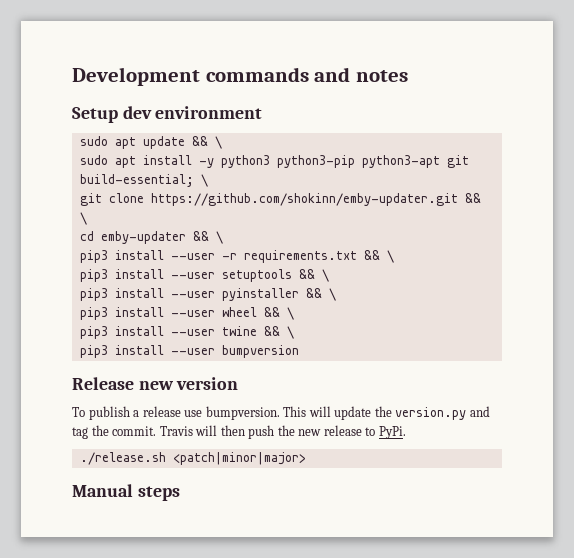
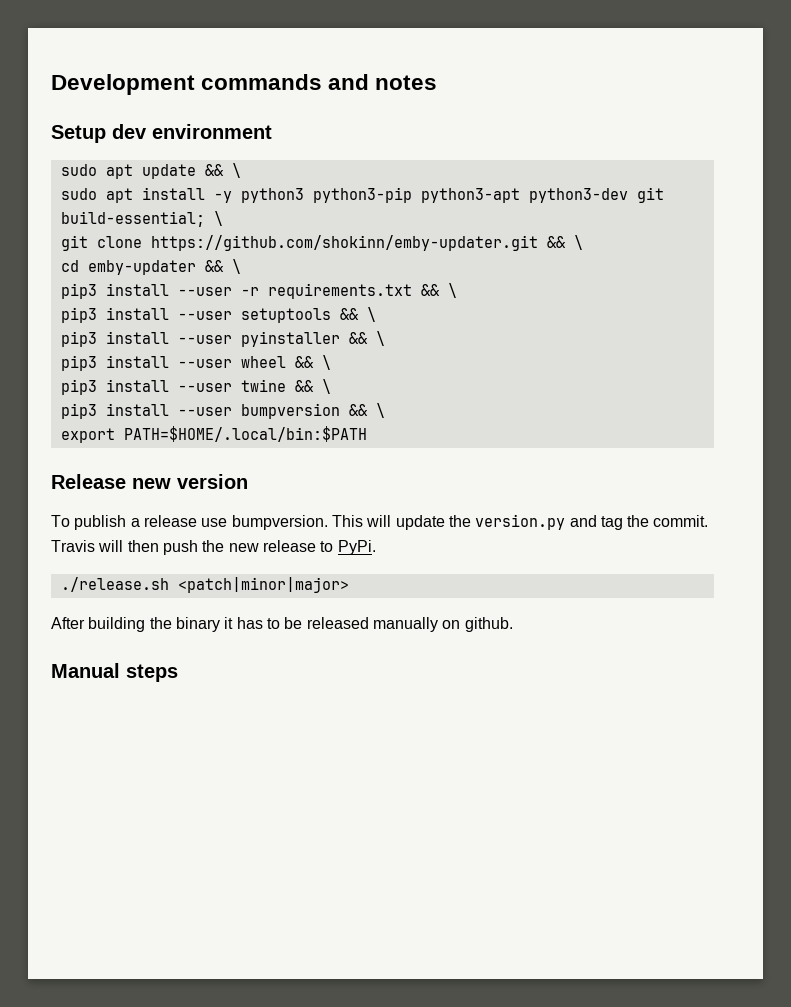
- sudo apt install -y python3 python3-pip python3-apt git build-essential; \
+ sudo apt install -y python3 python3-pip python3-apt python3-dev git build-essential; \
- pip3 install --user bumpversion
+ pip3 install --user bumpversion && \
+ export PATH=$HOME/.local/bin:$PATH
+ After building the binary it has to be released manually on github.

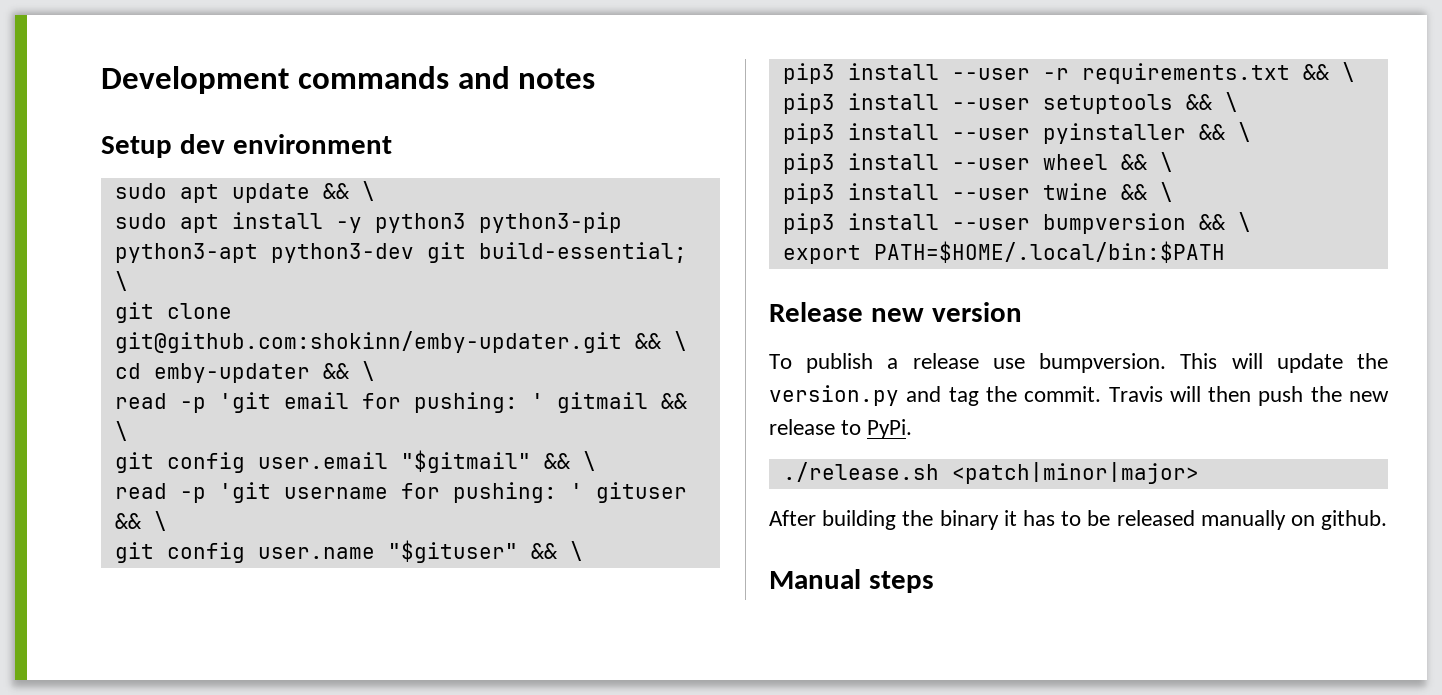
- git clone https://github.com/shokinn/emby-updater.git && \
+ git clone git@github.com:shokinn/emby-updater.git && \
+ read -p 'git email for pushing: ' gitmail && \
+ git config user.email "$gitmail" && \
+ read -p 'git username for pushing: ' gituser && \
+ git config user.name "$gituser" && \

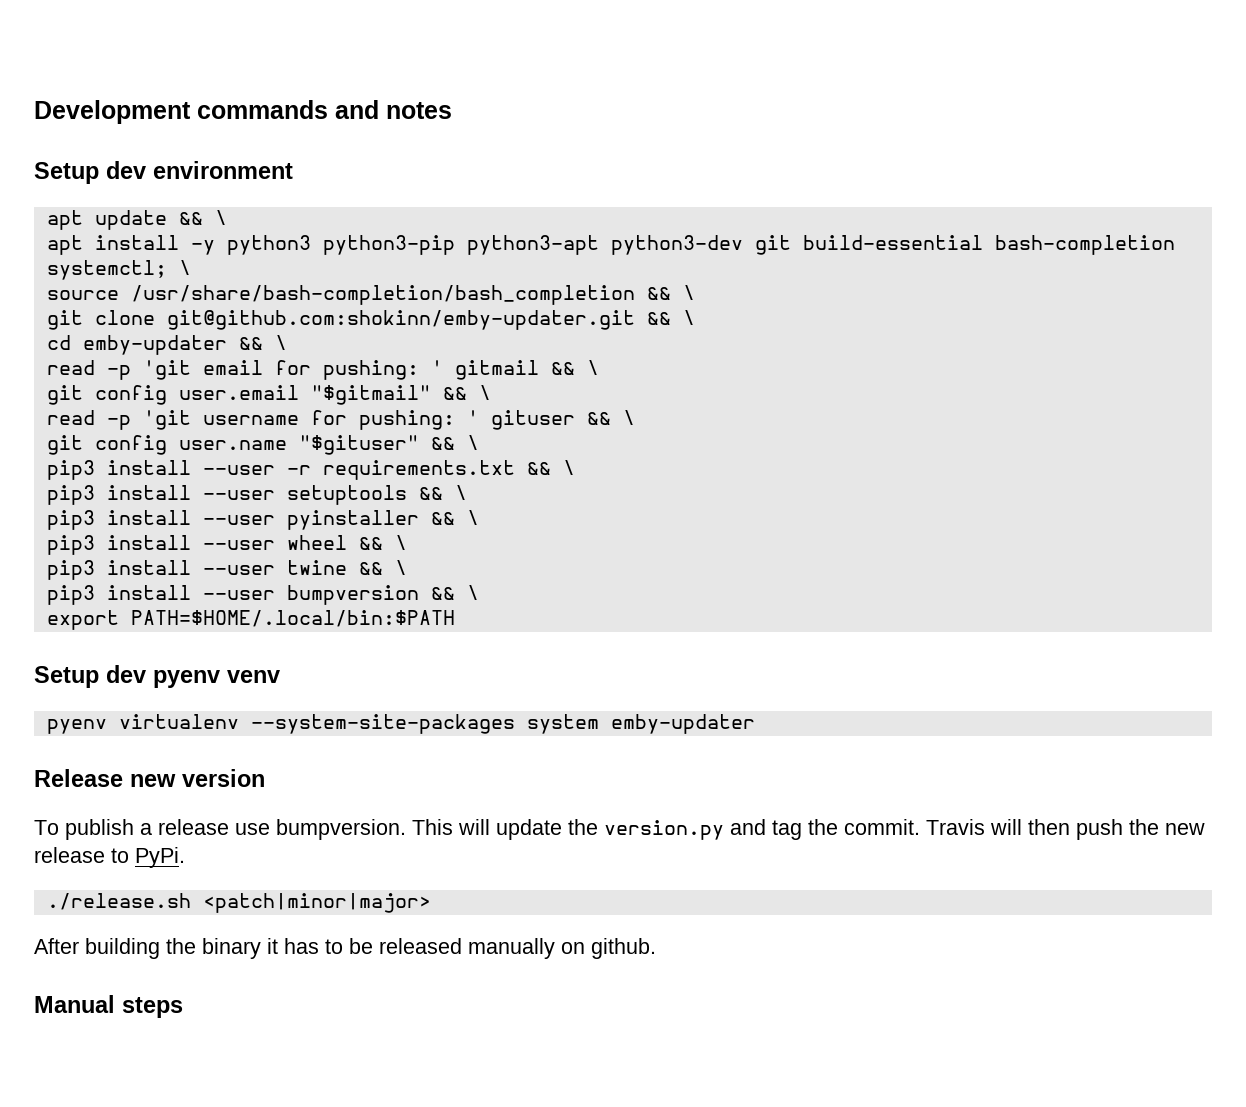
- sudo apt update && \
+ apt update && \
- sudo apt install -y python3 python3-pip python3-apt python3-dev git build-essential; \
+ apt install -y python3 python3-pip python3-apt python3-dev git build-essential bash-completion systemctl; \
+ source /usr/share/bash-completion/bash_completion && \
+ Setup dev pyenv venv
+ pyenv virtualenv --system-site-packages system emby-updater

